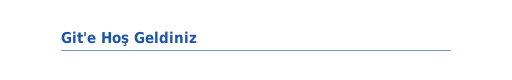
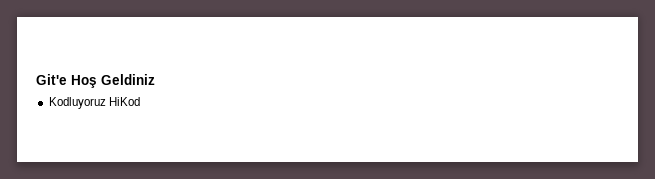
+ Kodluyoruz HiKod

